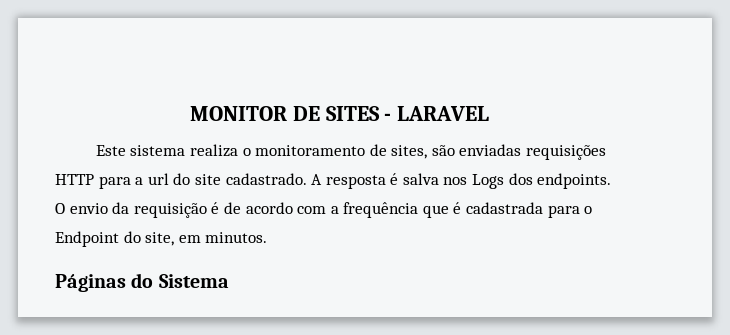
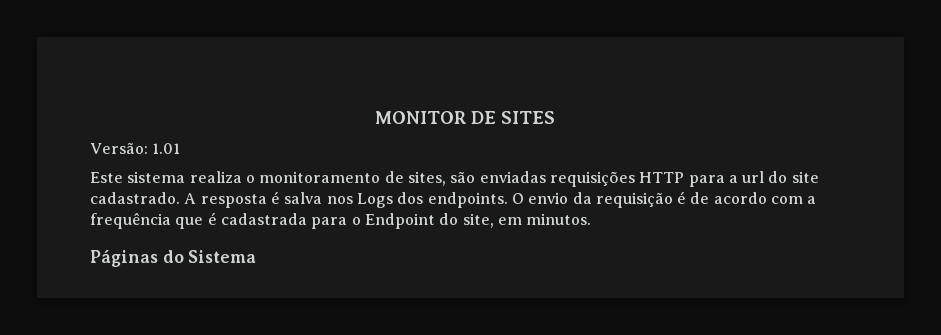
- MONITOR DE SITES - LARAVEL
+ MONITOR DE SITES
+ Versão: 1.01

